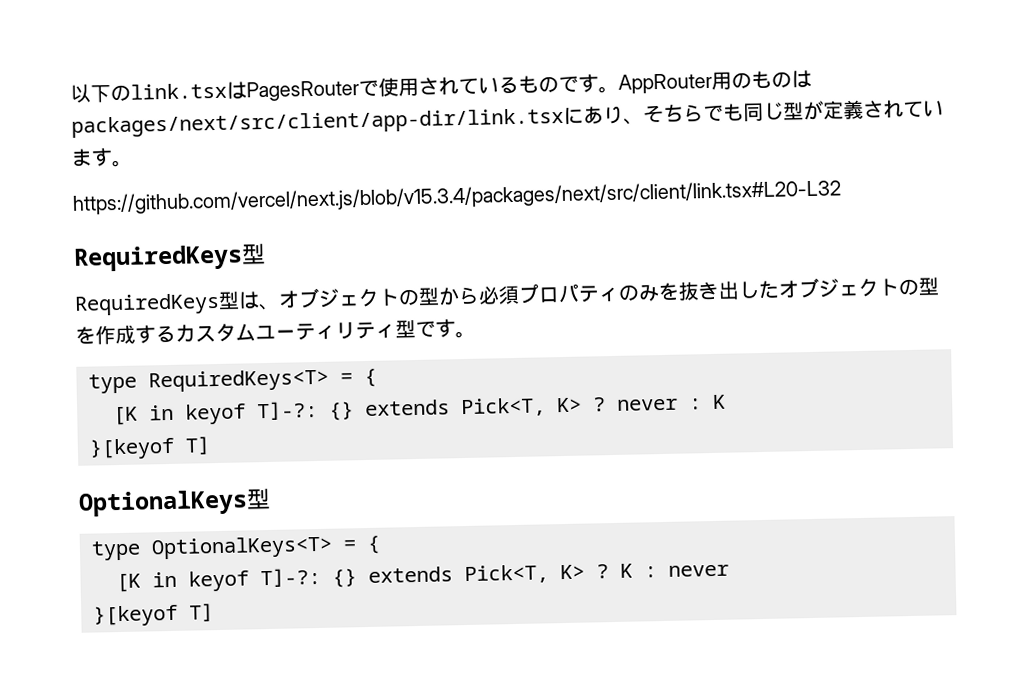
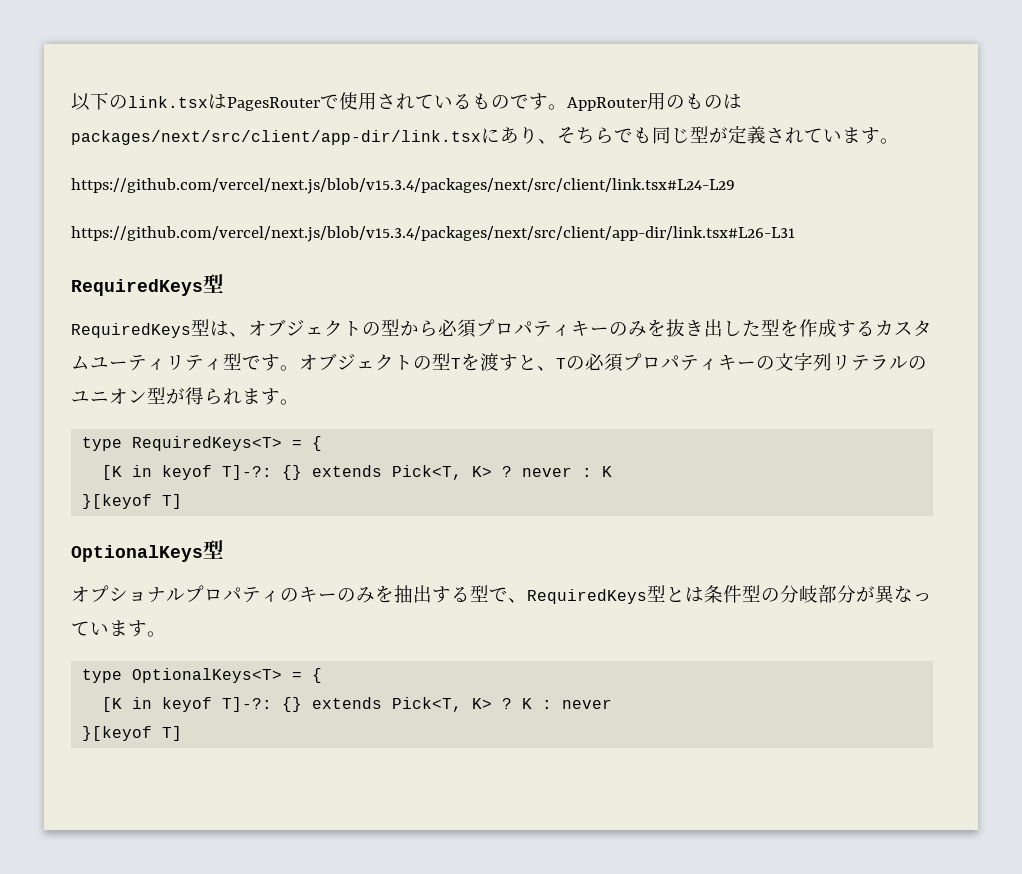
- https://github.com/vercel/next.js/blob/v15.3.4/packages/next/src/client/link.tsx#L20-L32
+ https://github.com/vercel/next.js/blob/v15.3.4/packages/next/src/client/link.tsx#L24-L29
+ https://github.com/vercel/next.js/blob/v15.3.4/packages/next/src/client/app-dir/link.tsx#L26-L31
- RequiredKeys型は、オブジェクトの型から必須プロパティのみを抜き出したオブジェクトの型を作成するカスタムユーティリティ型です。
+ RequiredKeys型は、オブジェクトの型から必須プロパティキーのみを抜き出した型を作成するカスタムユーティリティ型です。オブジェクトの型Tを渡すと、Tの必須プロパティキーの文字列リテラルのユニオン型が得られます。
+ オプショナルプロパティのキーのみを抽出する型で、RequiredKeys型とは条件型の分岐部分が異なっています。

